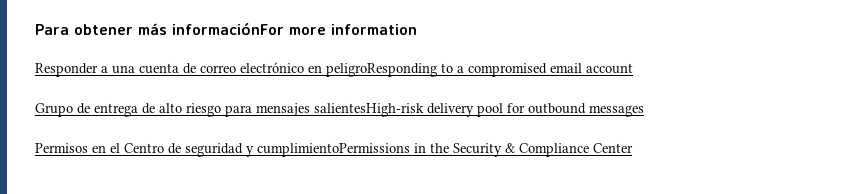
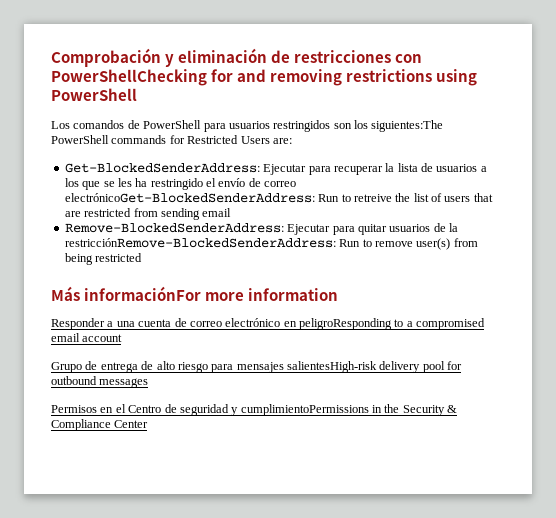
- Para obtener más informaciónFor more information
+ Comprobación y eliminación de restricciones con PowerShellChecking for and removing restrictions using PowerShell
+ Los comandos de PowerShell para usuarios restringidos son los siguientes:The PowerShell commands for Restricted Users are:
+ Get-BlockedSenderAddress: Ejecutar para recuperar la lista de usuarios a los que se les ha restringido el envío de correo electrónicoGet-BlockedSenderAddress: Run to retreive the list of users that are restricted from sending email
+ Remove-BlockedSenderAddress: Ejecutar para quitar usuarios de la restricciónRemove-BlockedSenderAddress: Run to remove user(s) from being restricted
+ Más informaciónFor more information

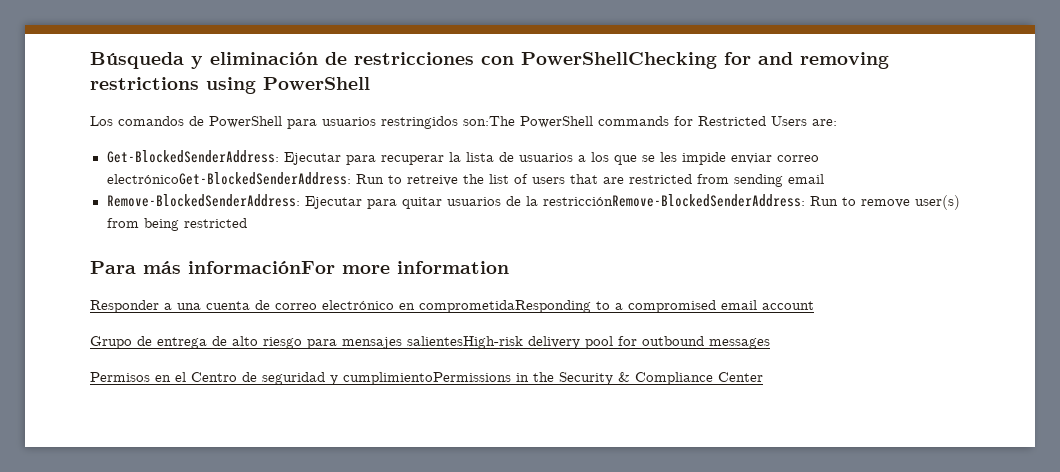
- Comprobación y eliminación de restricciones con PowerShellChecking for and removing restrictions using PowerShell
+ Búsqueda y eliminación de restricciones con PowerShellChecking for and removing restrictions using PowerShell
- Los comandos de PowerShell para usuarios restringidos son los siguientes:The PowerShell commands for Restricted Users are:
+ Los comandos de PowerShell para usuarios restringidos son:The PowerShell commands for Restricted Users are:
- Get-BlockedSenderAddress: Ejecutar para recuperar la lista de usuarios a los que se les ha restringido el envío de correo electrónicoGet-BlockedSenderAddress: Run to retreive the list of users that are restricted from sending email
+ Get-BlockedSenderAddress: Ejecutar para recuperar la lista de usuarios a los que se les impide enviar correo electrónicoGet-BlockedSenderAddress: Run to retreive the list of users that are restricted from sending email
- Más informaciónFor more information
+ Para más informaciónFor more information
- Responder a una cuenta de correo electrónico en peligroResponding to a compromised email account
+ Responder a una cuenta de correo electrónico en comprometidaResponding to a compromised email account

